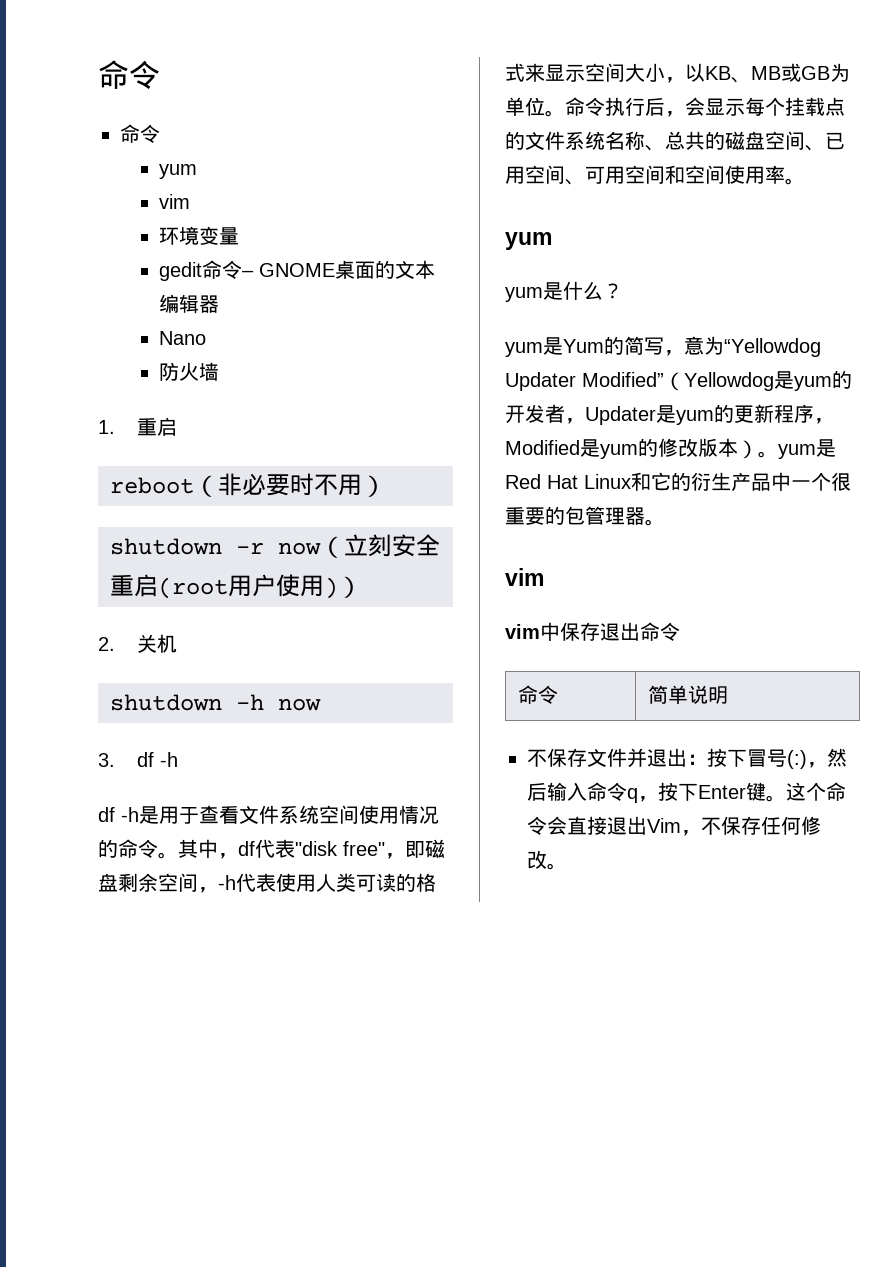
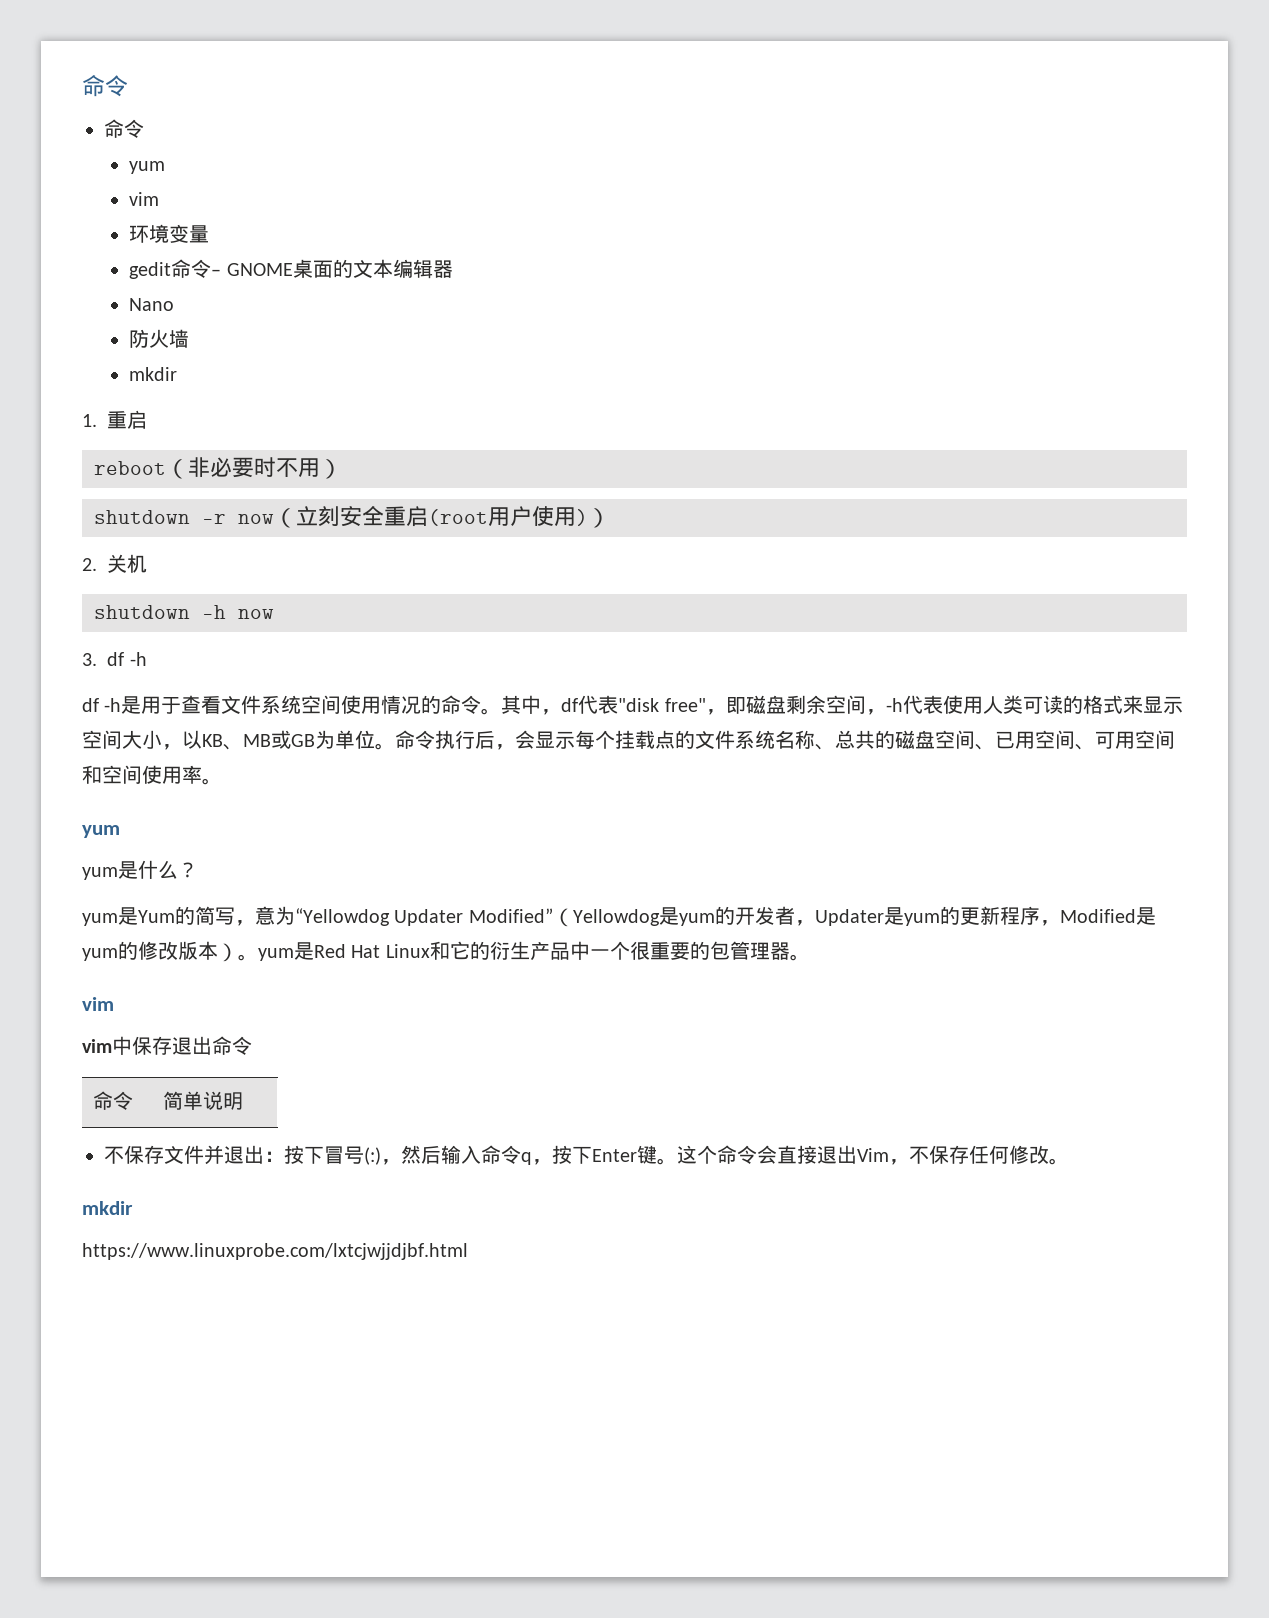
  防火墙
+ mkdir
  这个命令会直接退出Vim，不保存任何修改。
+ mkdir
+ https://www.linuxprobe.com/lxtcjwjjdjbf.html

